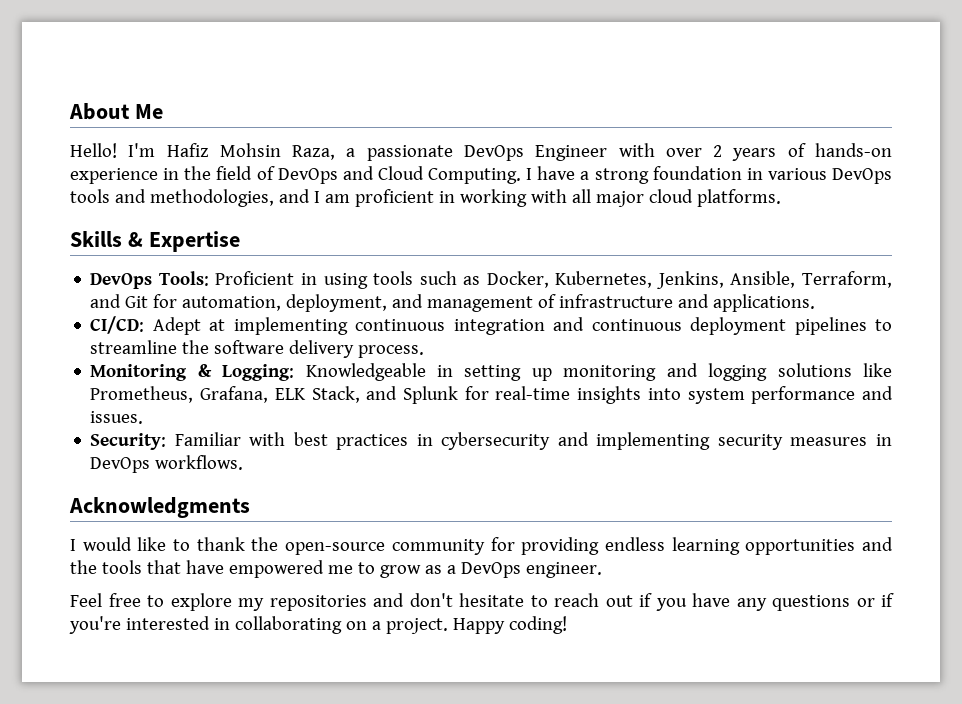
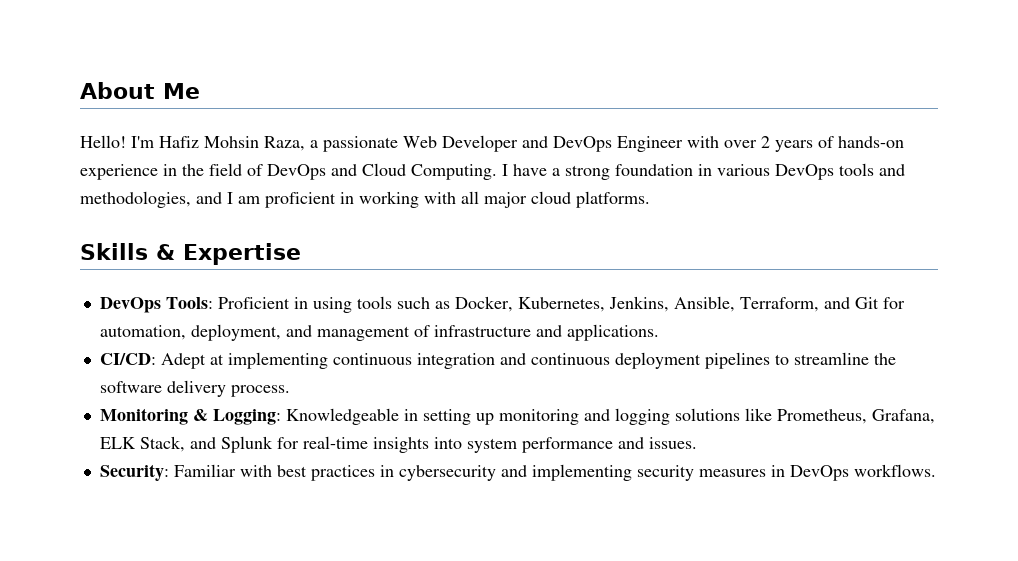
- I'm Hafiz Mohsin Raza, a passionate DevOps Engineer with over 2 years of hands-on experience in the field of DevOps and Cloud Computing.
+ I'm Hafiz Mohsin Raza, a passionate Web Developer and DevOps Engineer with over 2 years of hands-on experience in the field of DevOps and Cloud Computing.
- Acknowledgments
- I would like to thank the open-source community for providing endless learning opportunities and the tools that have empowered me to grow as a DevOps engineer.
- Feel free to explore my repositories and don't hesitate to reach out if you have any questions or if you're interested in collaborating on a project. Happy coding!

